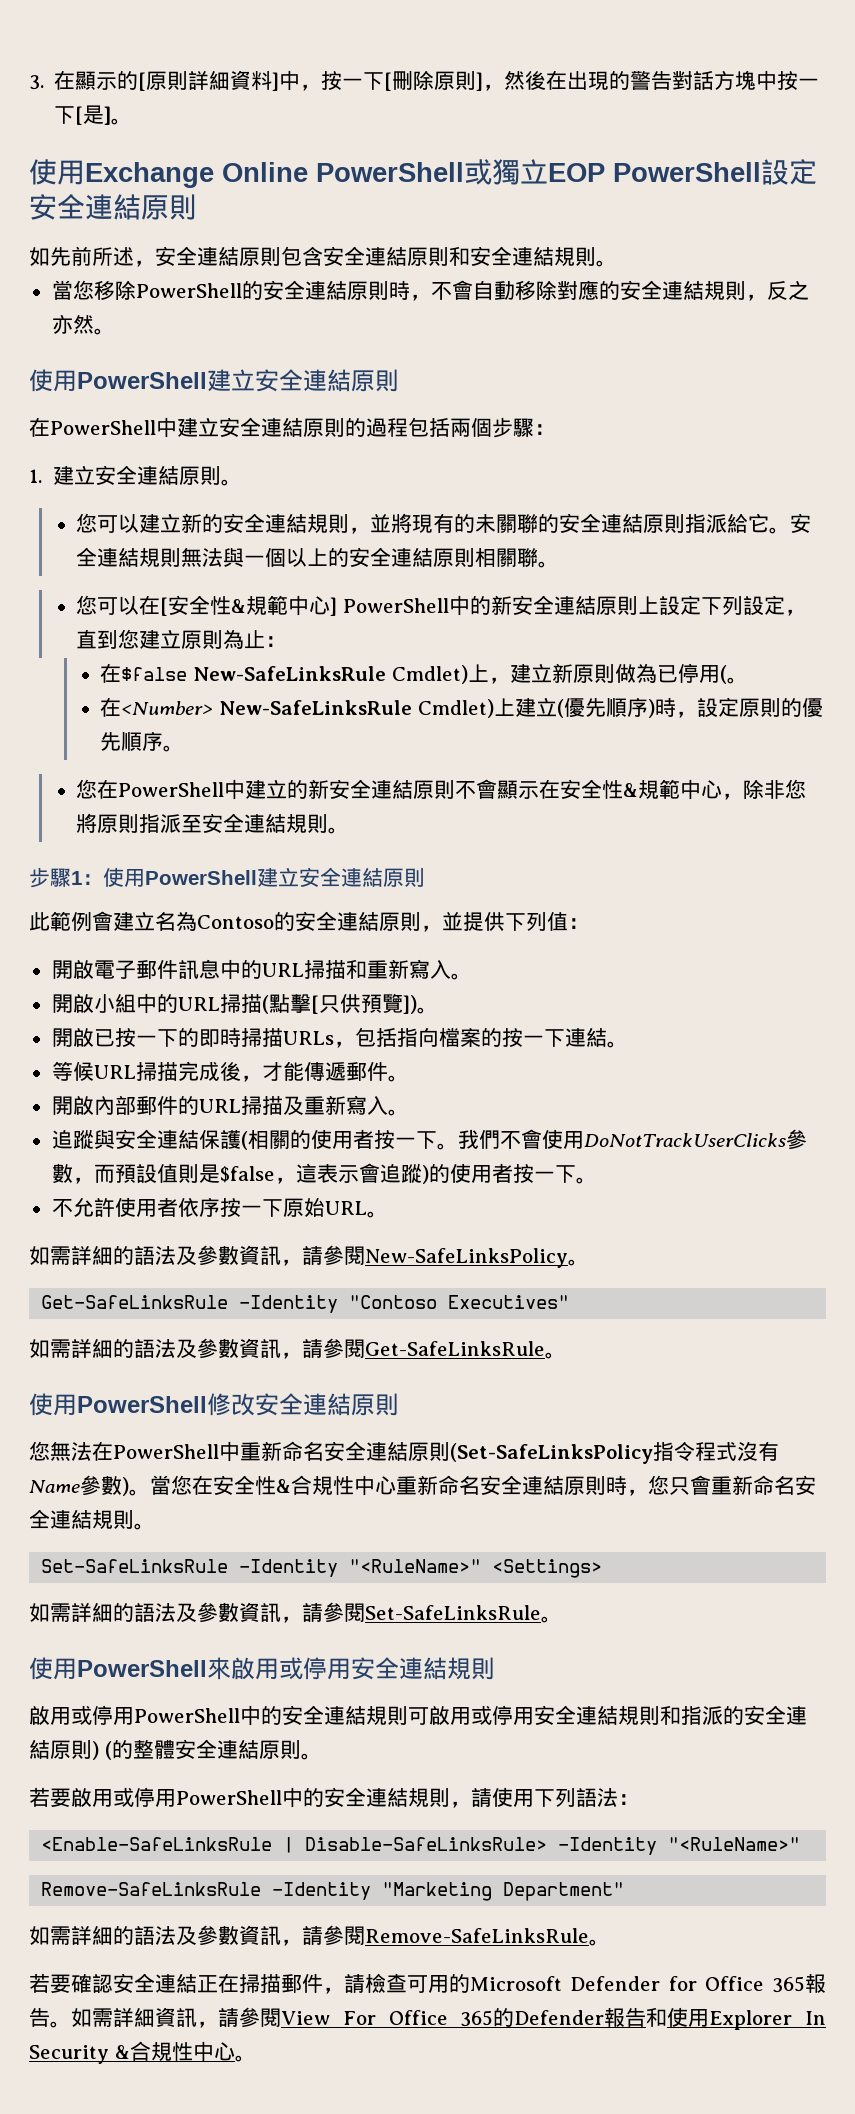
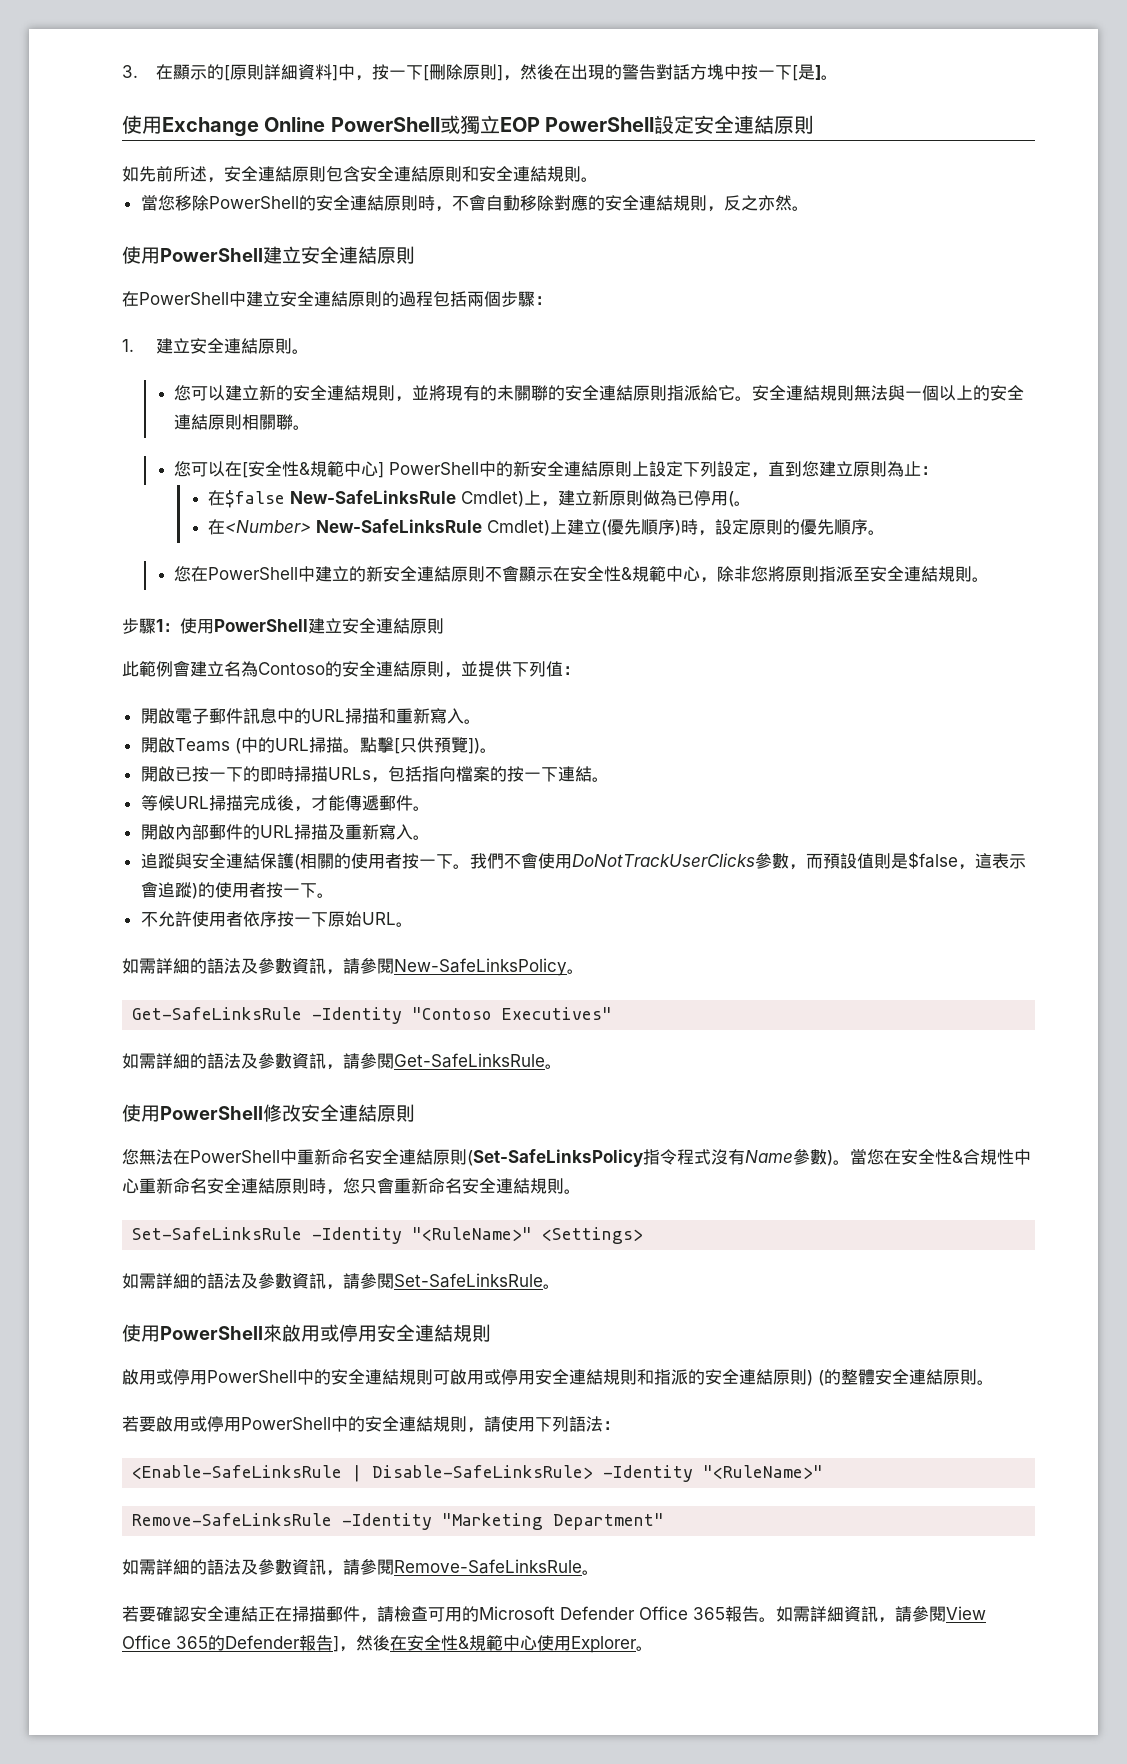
- 開啟小組中的URL掃描(點擊[只供預覽])。
+ 開啟Teams (中的URL掃描。點擊[只供預覽])。
- 若要確認安全連結正在掃描郵件，請檢查可用的Microsoft Defender for Office 365報告。
+ 若要確認安全連結正在掃描郵件，請檢查可用的Microsoft Defender Office 365報告。
- 如需詳細資訊，請參閱View For Office 365的Defender報告和使用Explorer In Security &合規性中心。
+ 如需詳細資訊，請參閱View Office 365的Defender報告]，然後在安全性&規範中心使用Explorer。

